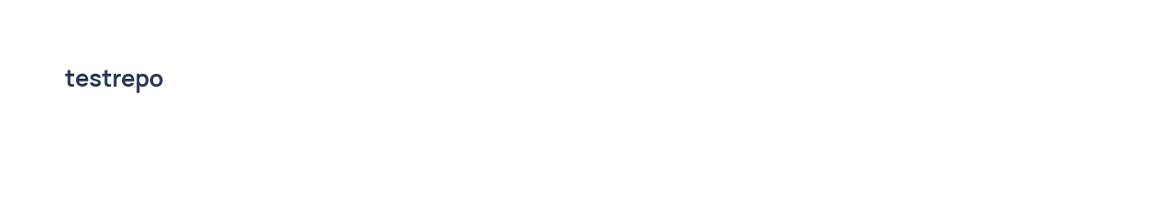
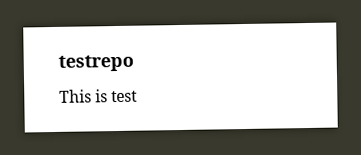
+ This is test

